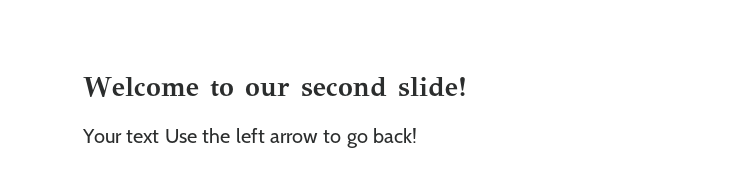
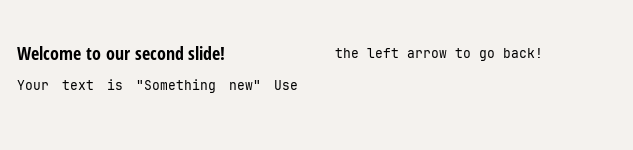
- Your text Use the left arrow to go back!
+ Your text is "Something new" Use the left arrow to go back!

